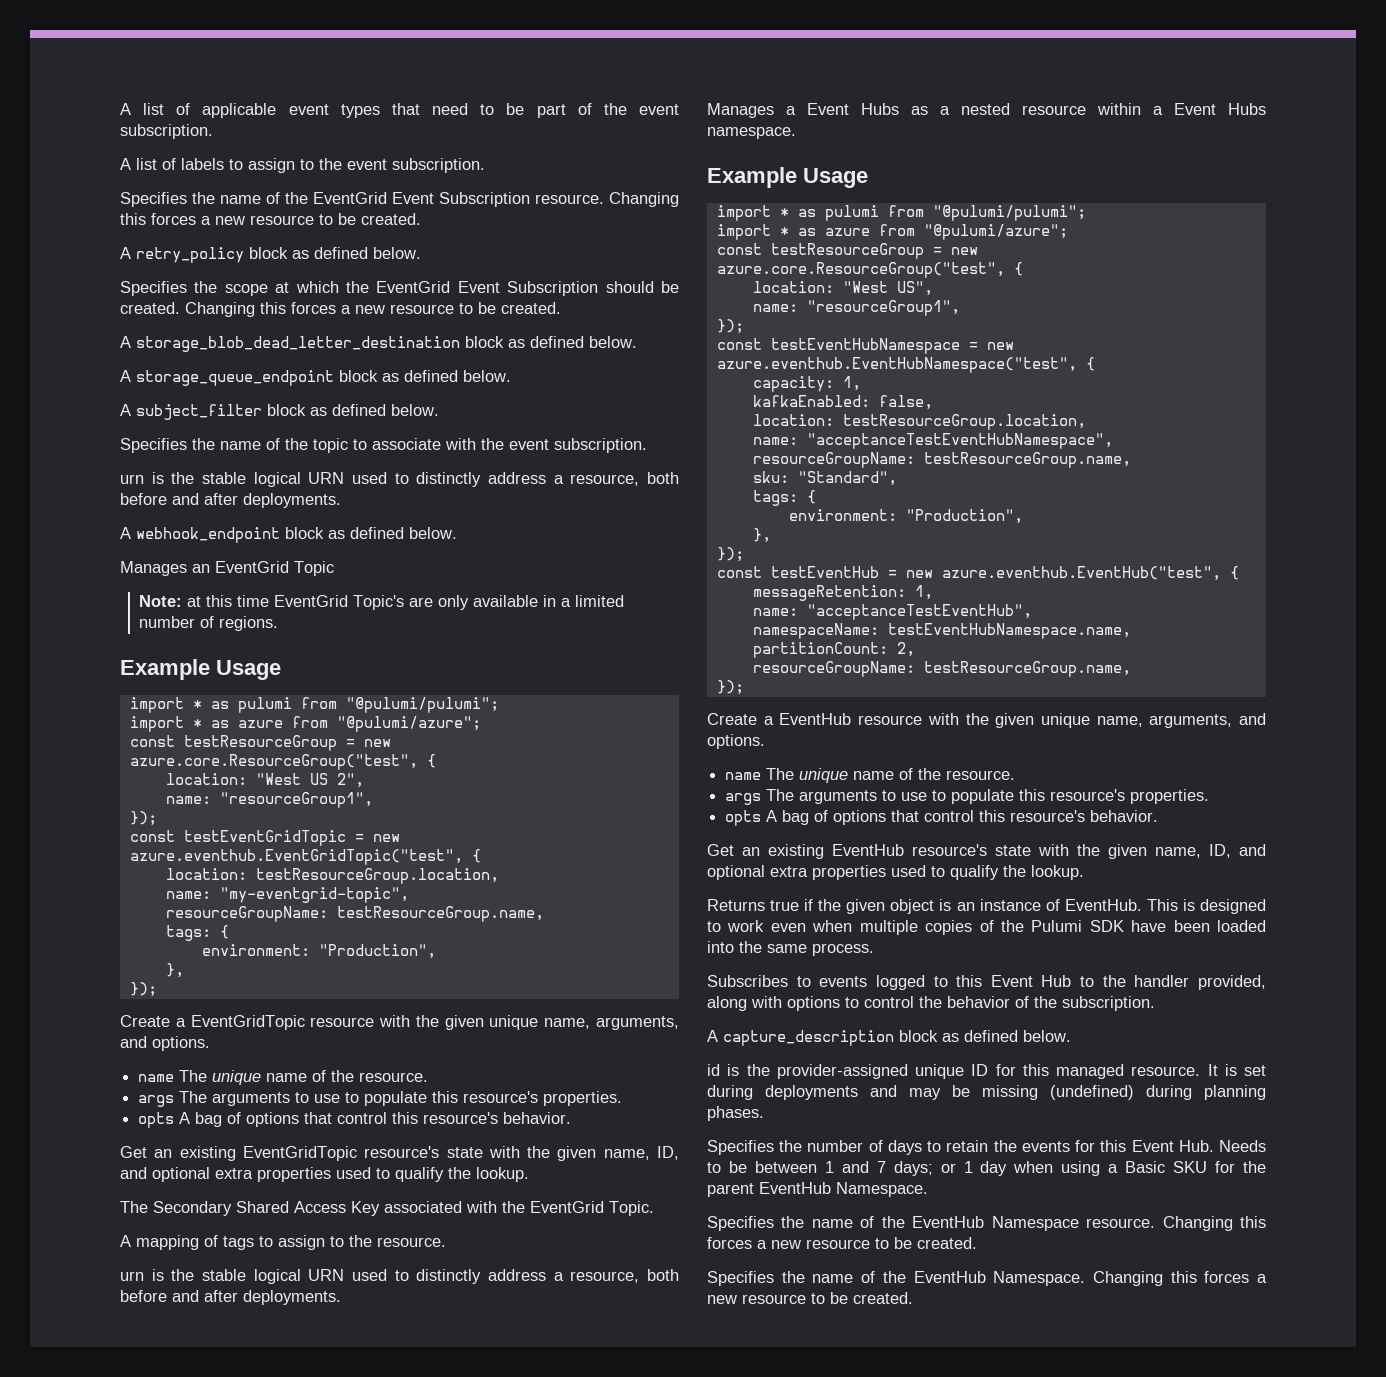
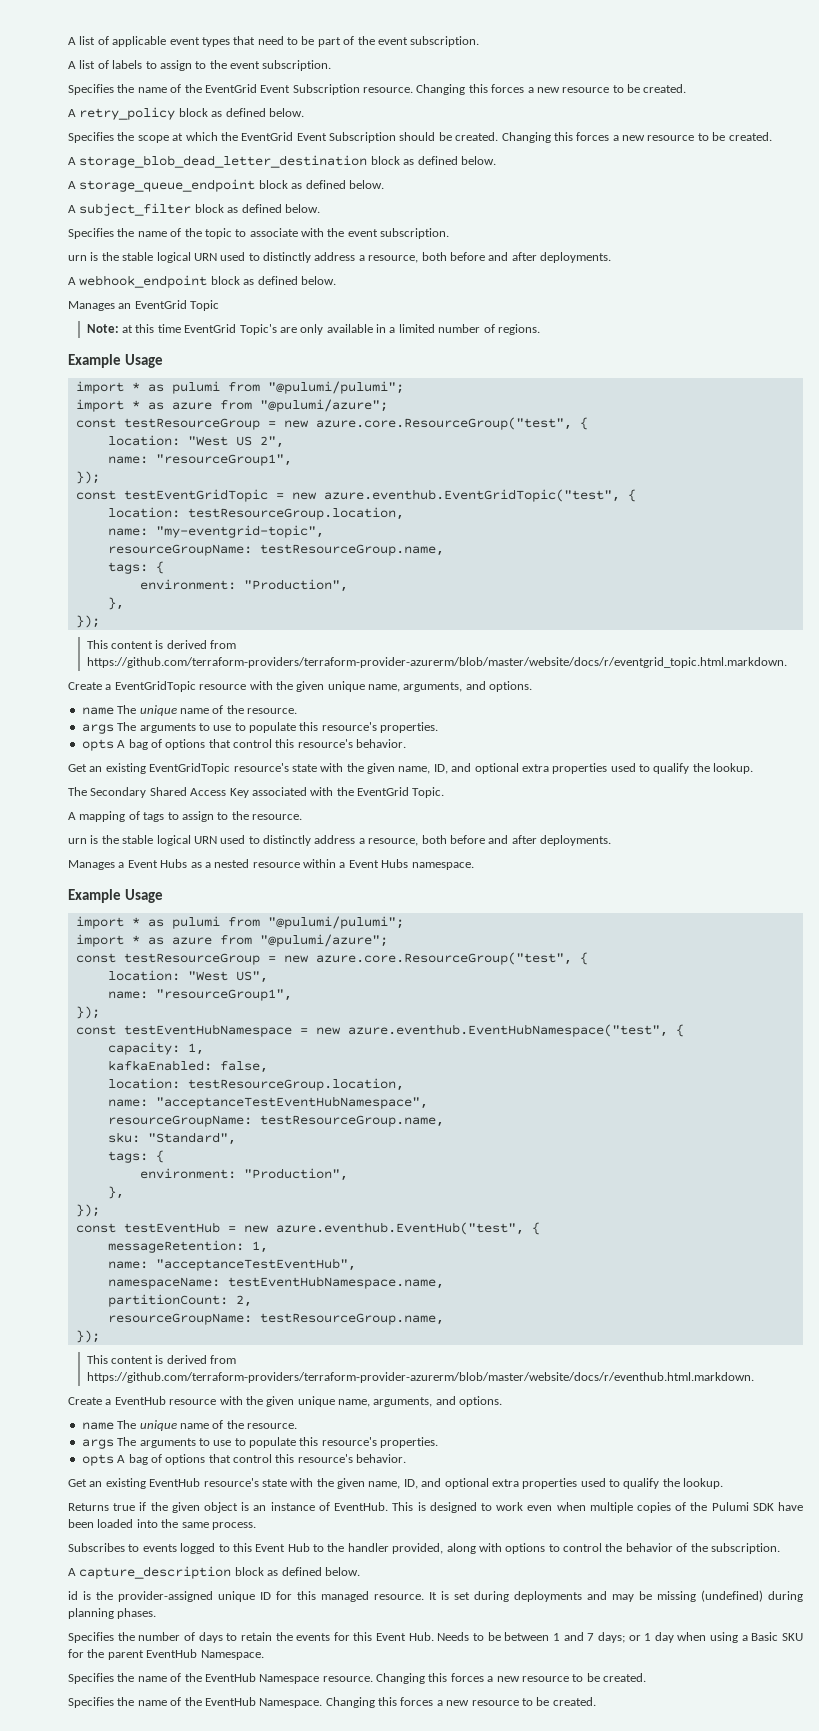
+ This content is derived from https://github.com/terraform-providers/terraform-provider-azurerm/blob/master/website/docs/r/eventgrid_topic.html.markdown.
+ This content is derived from https://github.com/terraform-providers/terraform-provider-azurerm/blob/master/website/docs/r/eventhub.html.markdown.

